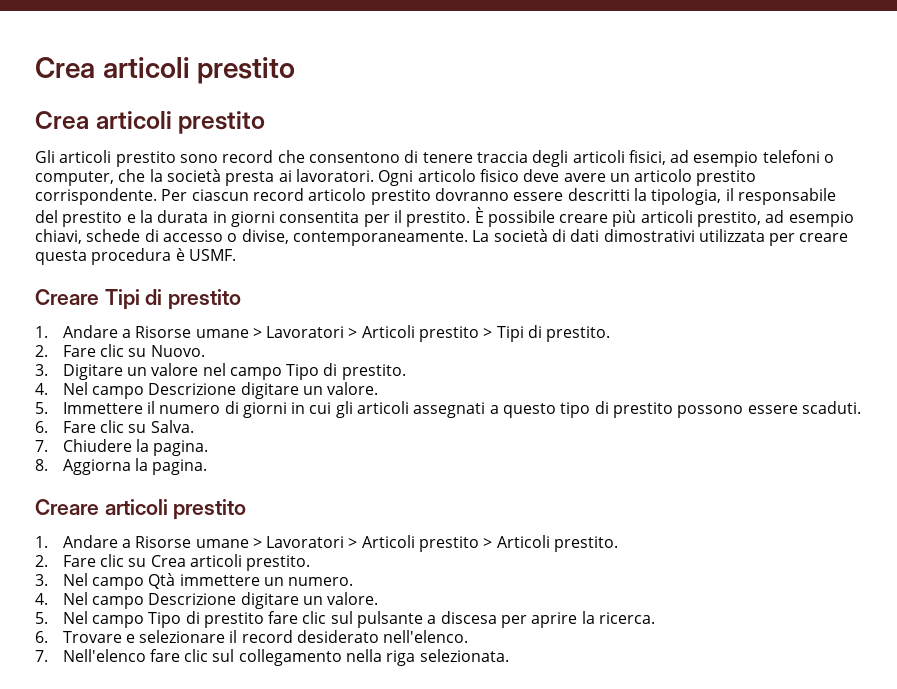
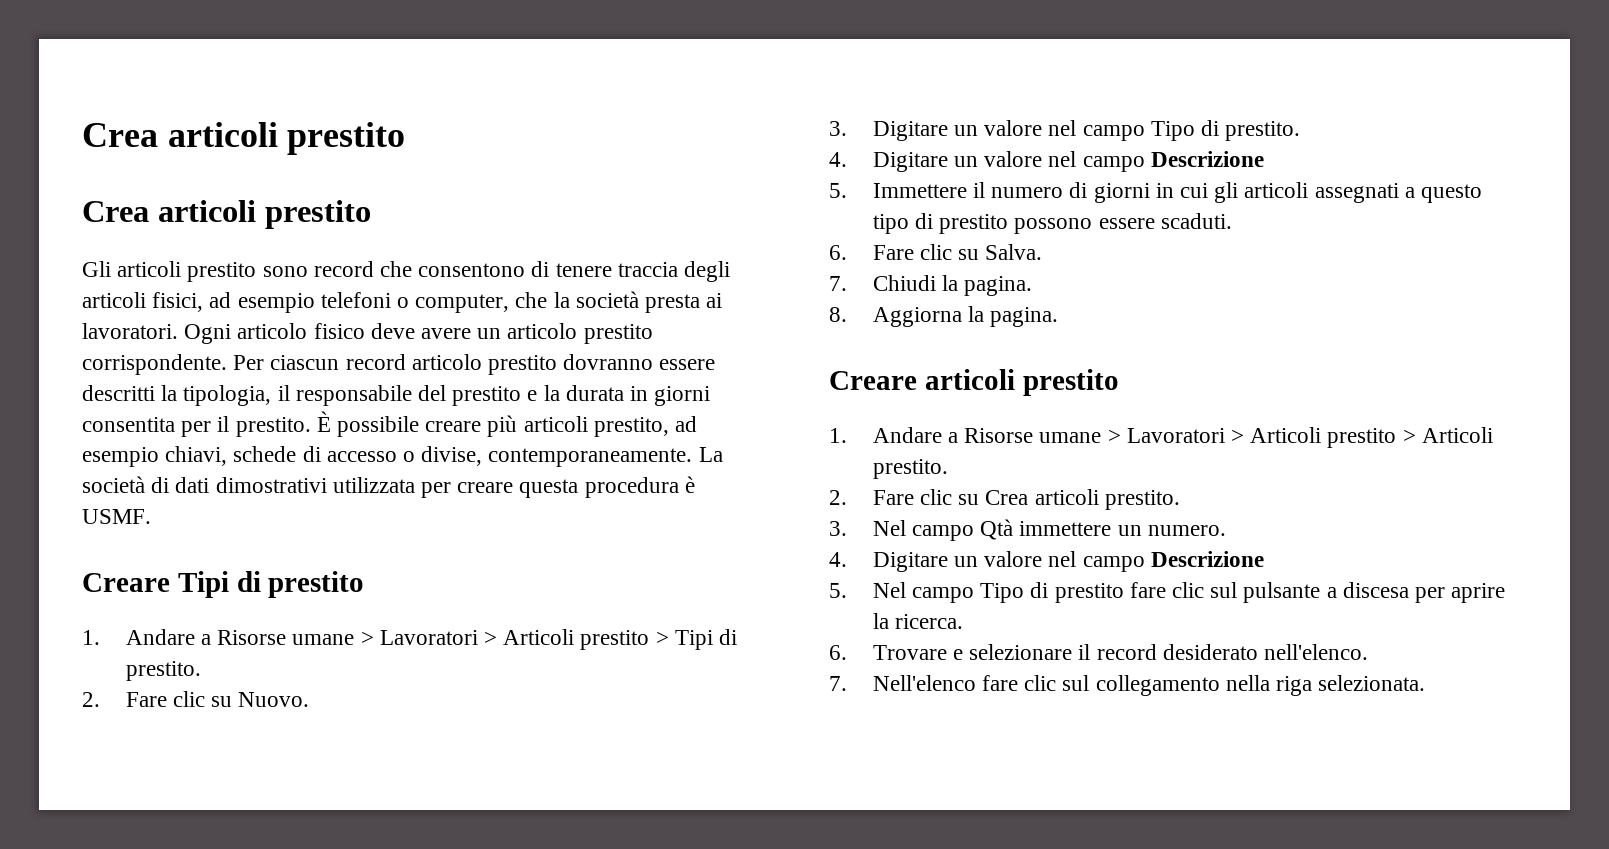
  3. Digitare un valore nel campo Tipo di prestito.
- 4. Nel campo Descrizione digitare un valore.
+ 4. Digitare un valore nel campo Descrizione
- 7. Chiudere la pagina.
+ 7. Chiudi la pagina.
  3. Nel campo Qtà immettere un numero.
- 4. Nel campo Descrizione digitare un valore.
+ 4. Digitare un valore nel campo Descrizione

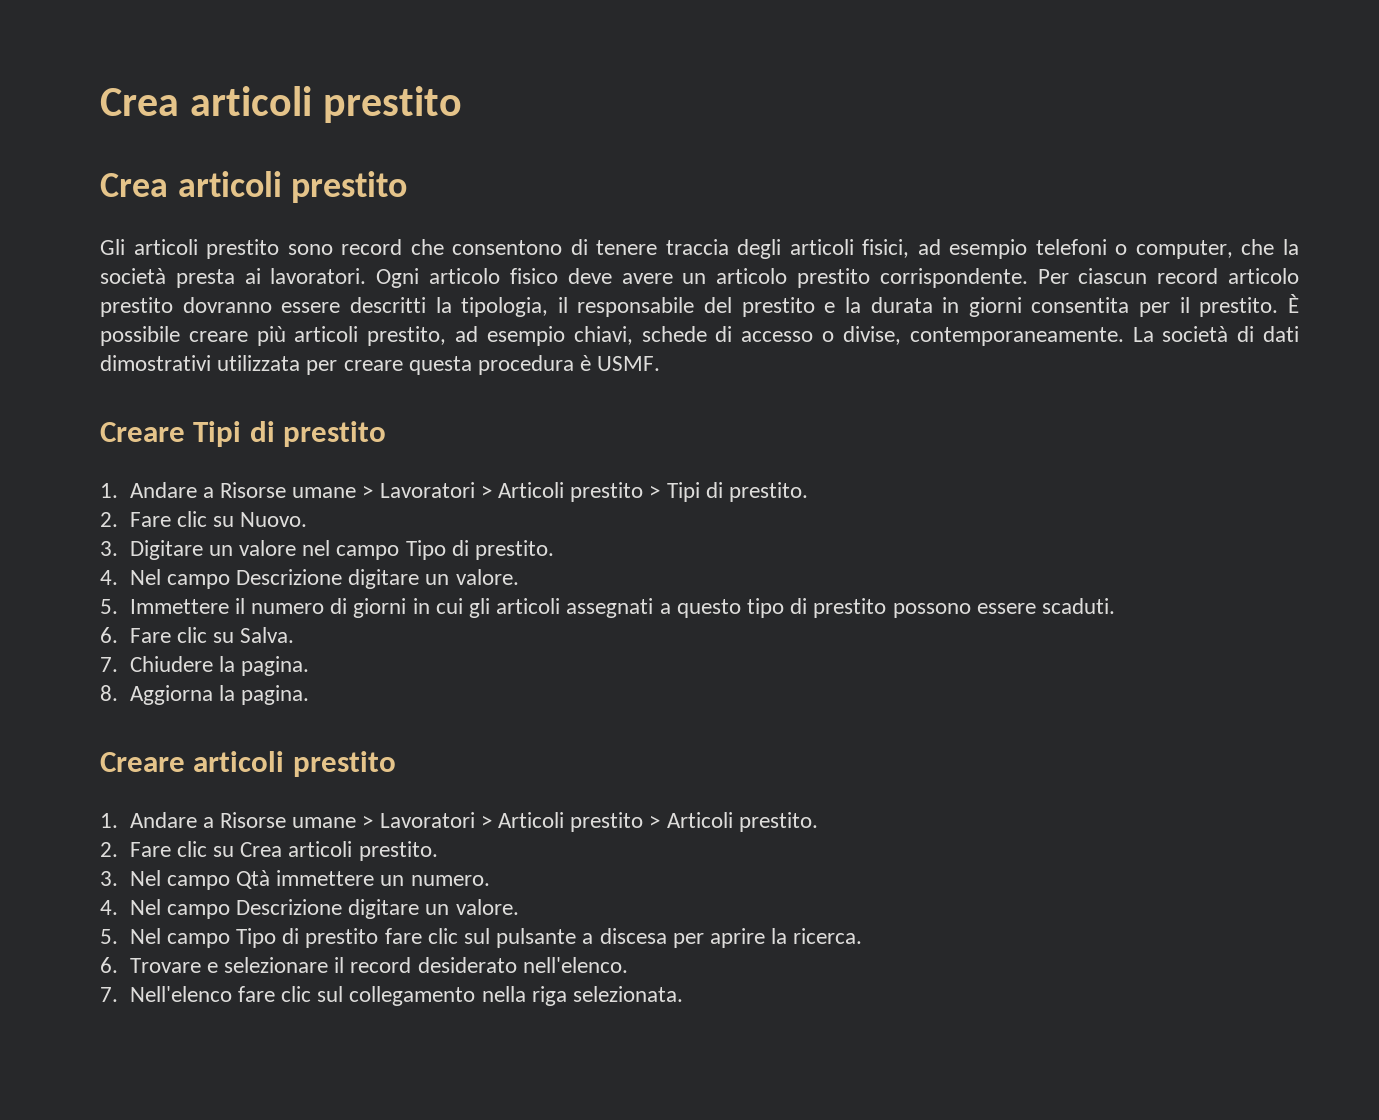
  3. Digitare un valore nel campo Tipo di prestito.
- 4. Digitare un valore nel campo Descrizione
+ 4. Nel campo Descrizione digitare un valore.
- 7. Chiudi la pagina.
+ 7. Chiudere la pagina.
  3. Nel campo Qtà immettere un numero.
- 4. Digitare un valore nel campo Descrizione
+ 4. Nel campo Descrizione digitare un valore.

